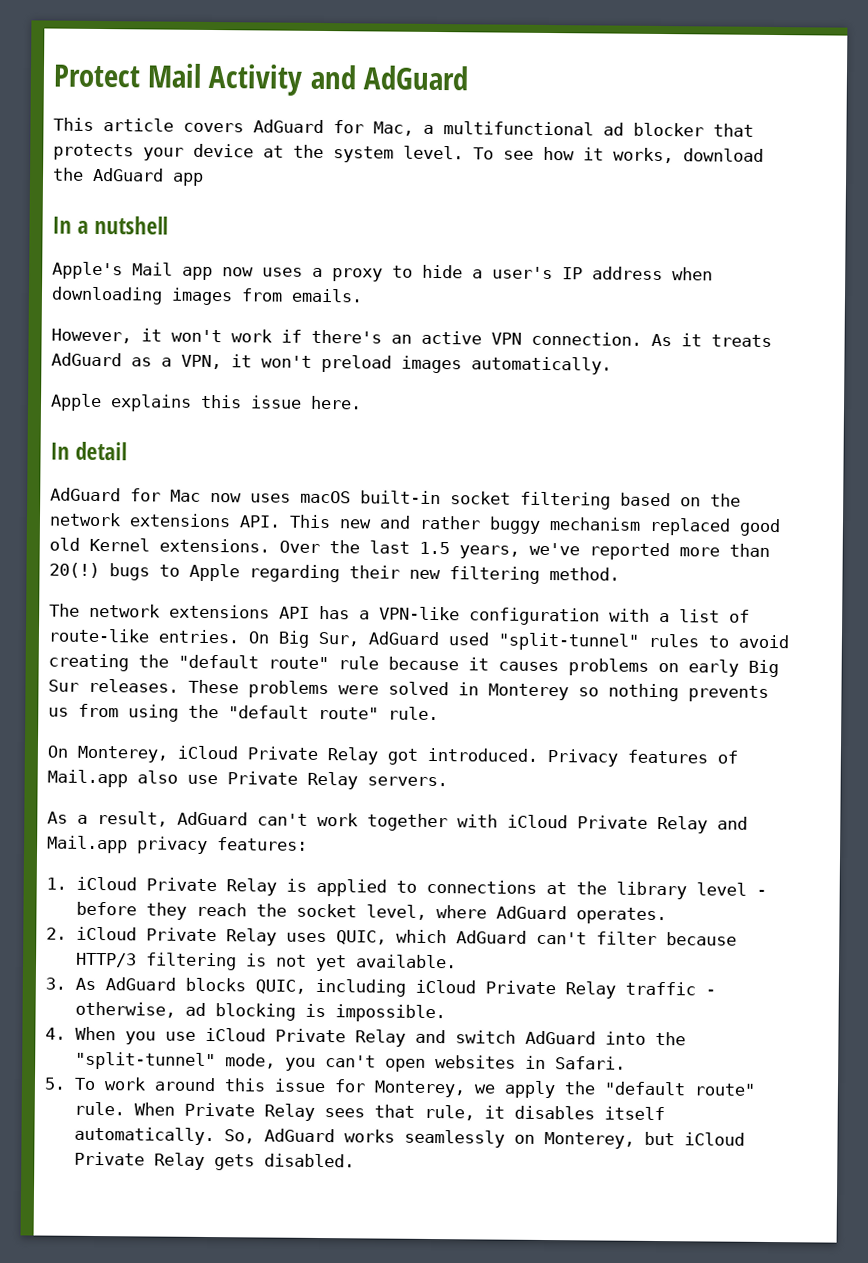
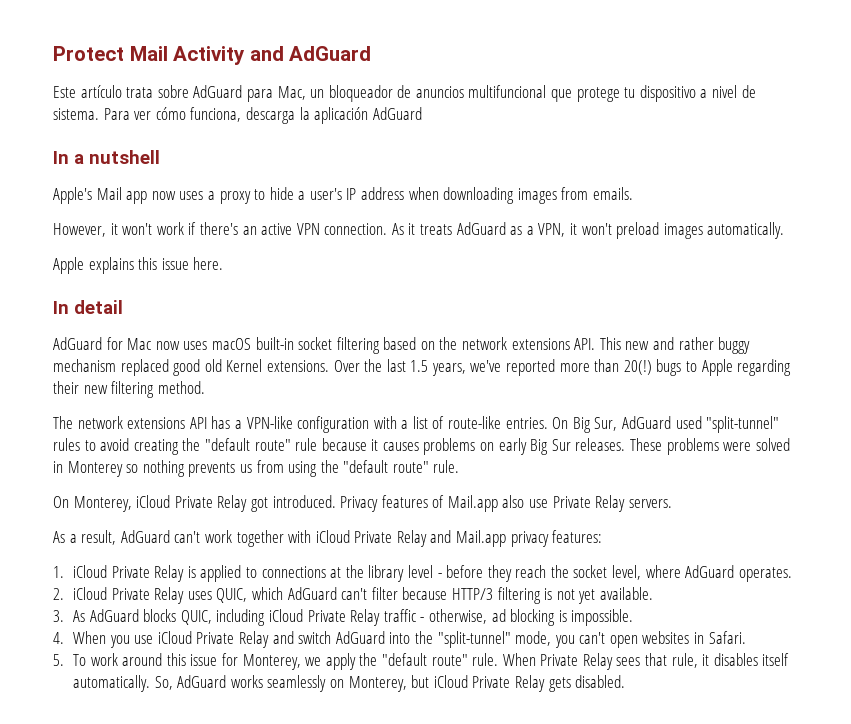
- This article covers AdGuard for Mac, a multifunctional ad blocker that protects your device at the system level. To see how it works, download the AdGuard app
+ Este artículo trata sobre AdGuard para Mac, un bloqueador de anuncios multifuncional que protege tu dispositivo a nivel de sistema. Para ver cómo funciona, descarga la aplicación AdGuard

